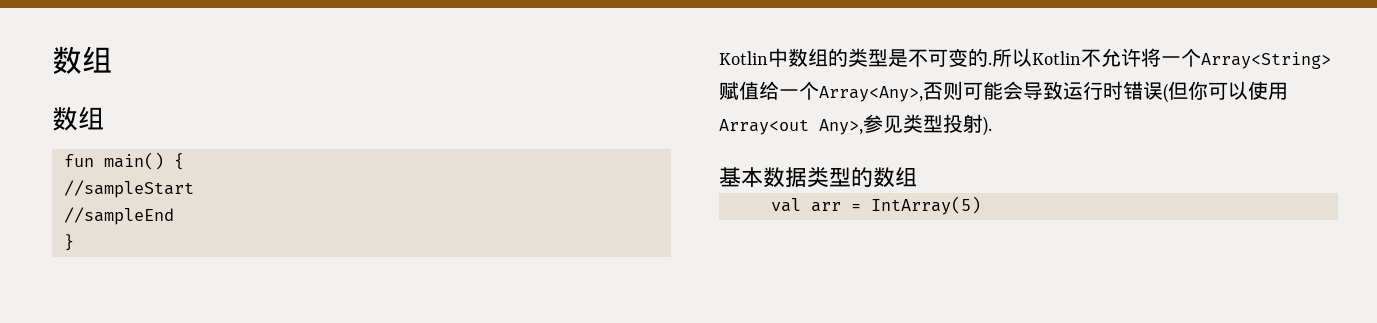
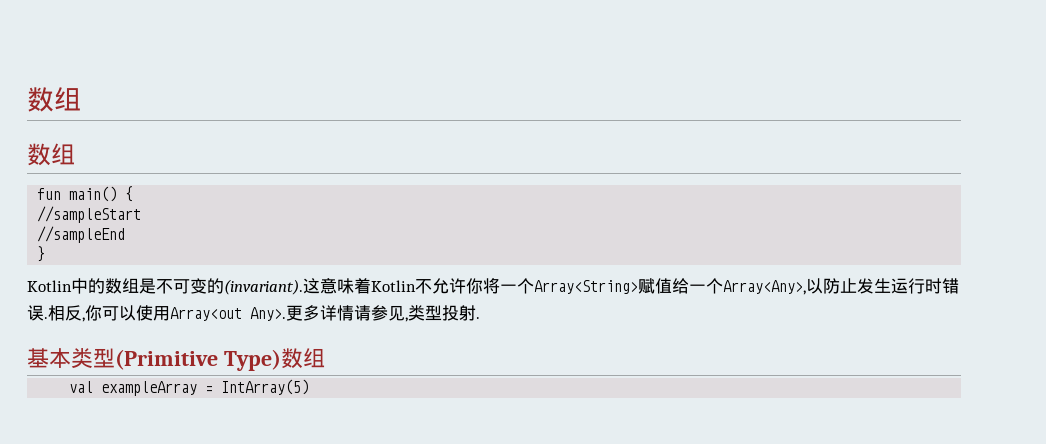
- Kotlin中数组的类型是不可变的.所以Kotlin不允许将一个Array<String>赋值给一个Array<Any>,否则可能会导致运行时错误(但你可以使用Array<out Any>,参见类型投射).
+ Kotlin中的数组是不可变的(invariant).这意味着Kotlin不允许你将一个Array<String>赋值给一个Array<Any>,以防止发生运行时错误.相反,你可以使用Array<out Any>.更多详情请参见,类型投射.
- 基本数据类型的数组
+ 基本类型(Primitive Type)数组
- val arr = IntArray(5)
+ val exampleArray = IntArray(5)

